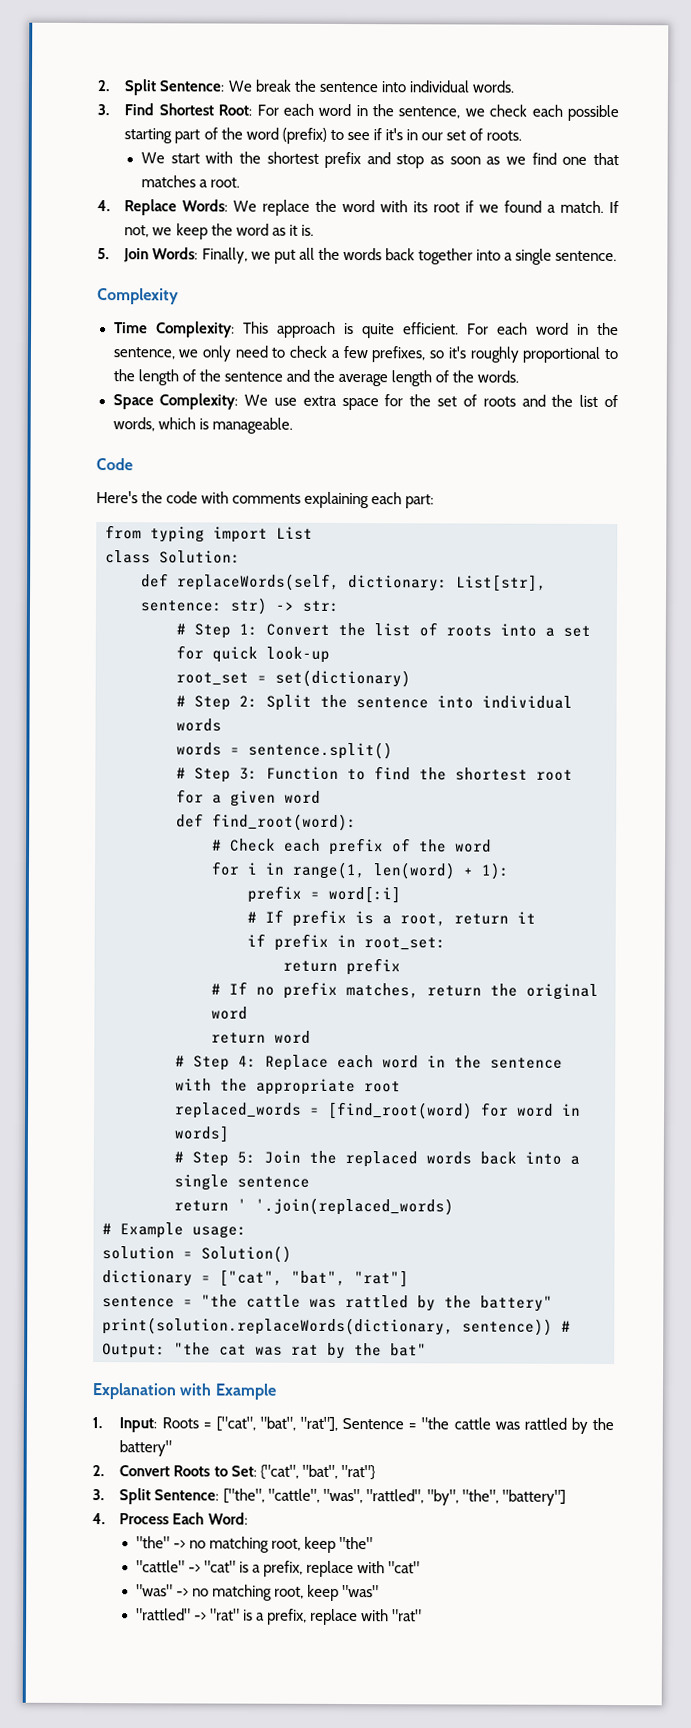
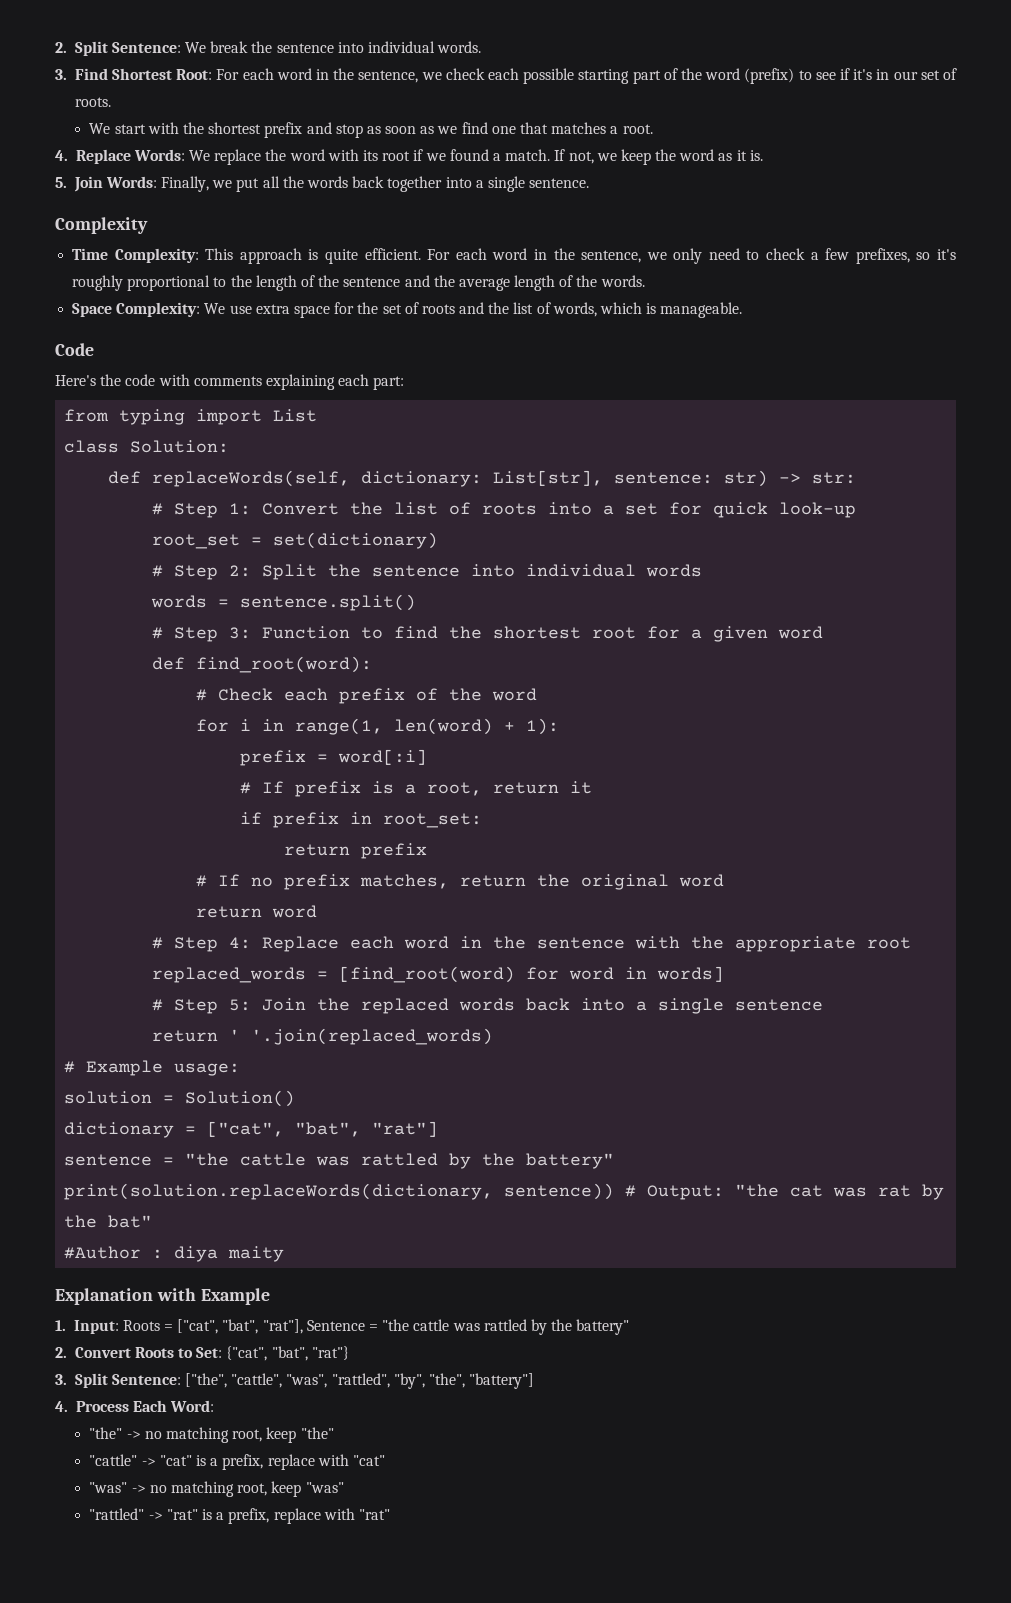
+ #Author : diya maity

